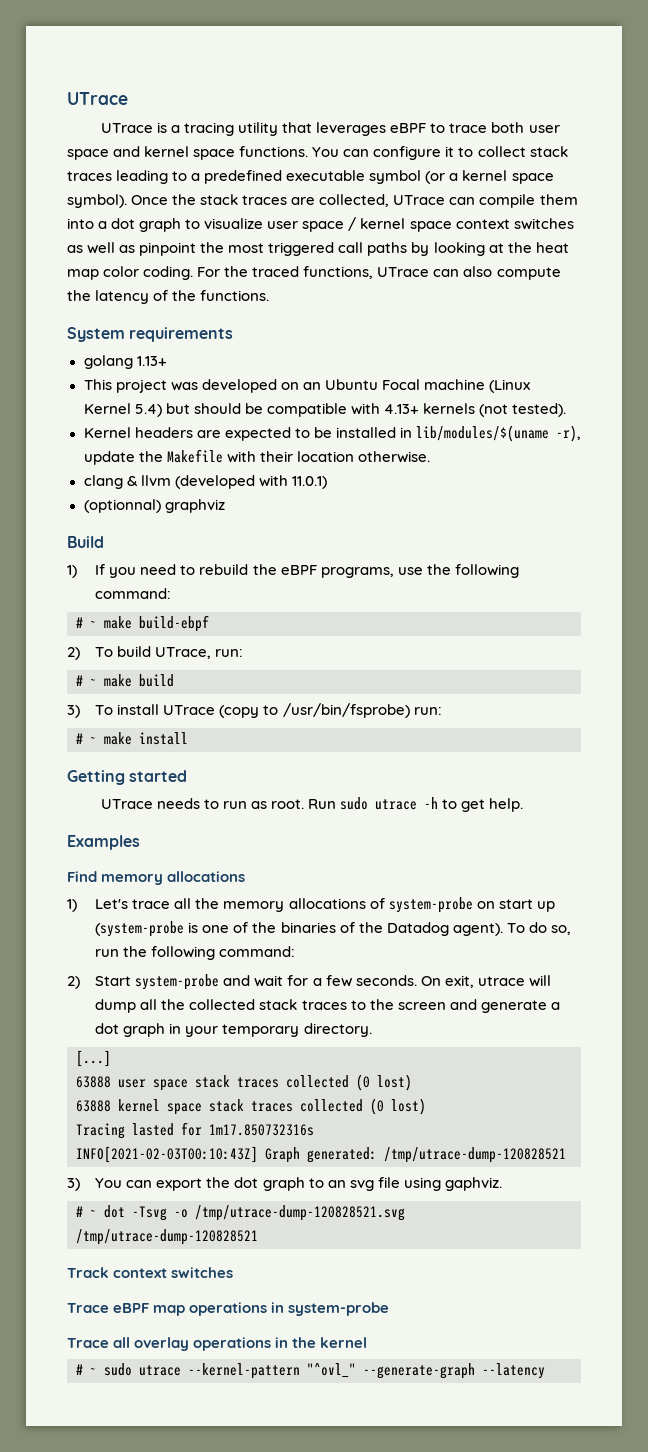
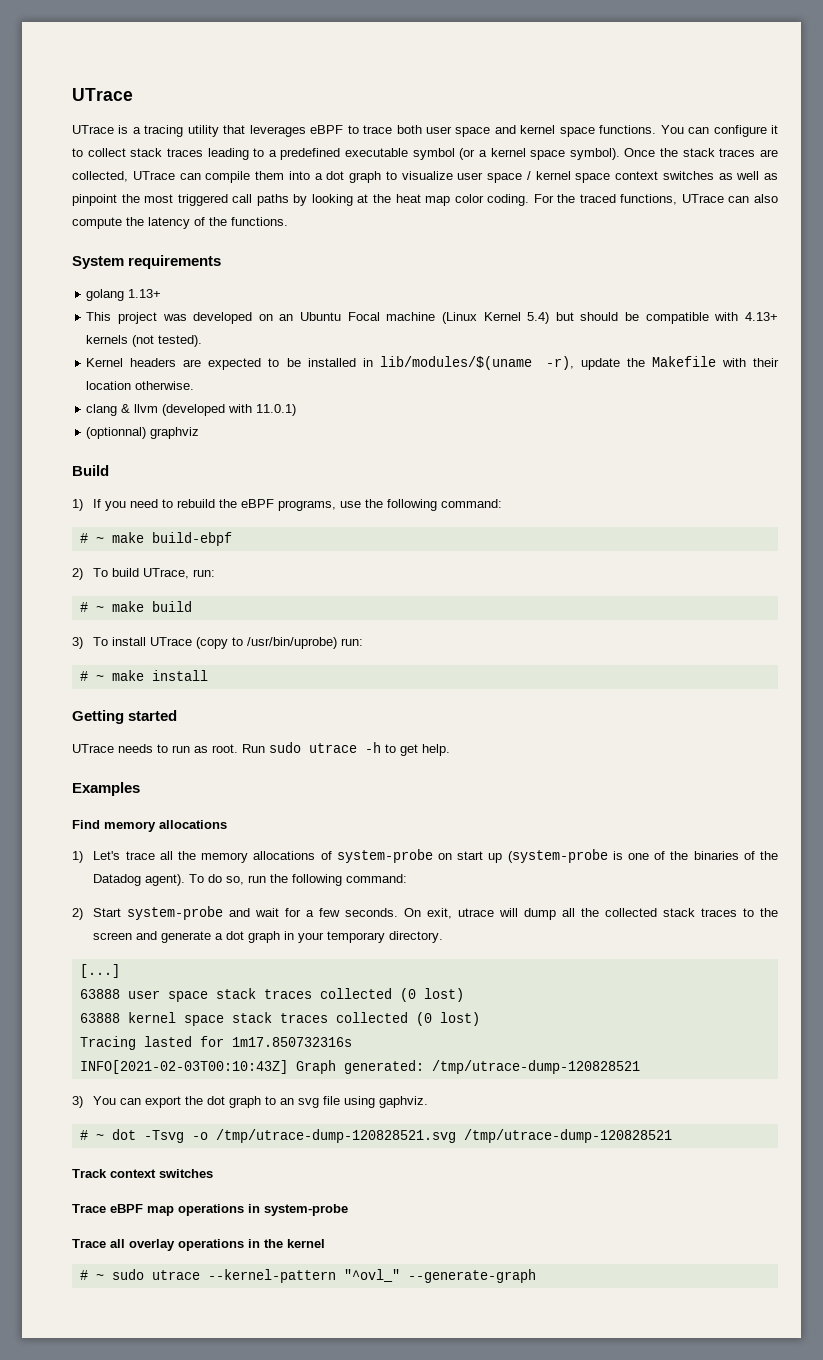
- 3) To install UTrace (copy to /usr/bin/fsprobe) run:
+ 3) To install UTrace (copy to /usr/bin/uprobe) run:
- # ~ sudo utrace --kernel-pattern "^ovl_" --generate-graph --latency
+ # ~ sudo utrace --kernel-pattern "^ovl_" --generate-graph

